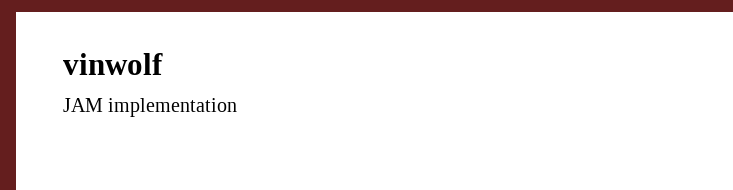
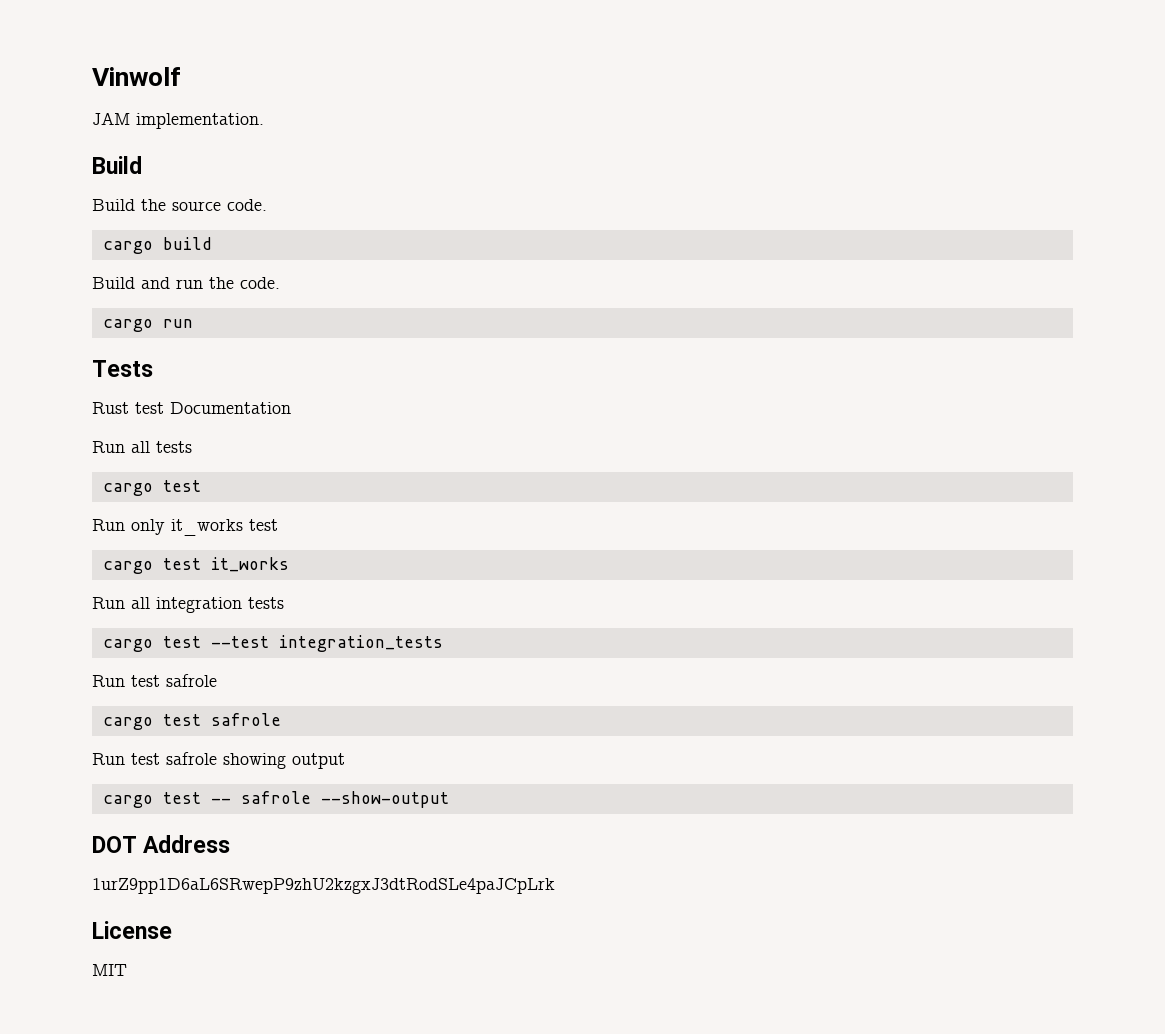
- vinwolf
+ Vinwolf
- JAM implementation
+ JAM implementation.
+ Build
+ Build the source code.
+ cargo build
+ Build and run the code.
+ cargo run
+ Tests
+ Rust test Documentation
+ Run all tests
+ cargo test
+ Run only it_works test
+ cargo test it_works
+ Run all integration tests
+ cargo test --test integration_tests
+ Run test safrole
+ cargo test safrole
+ Run test safrole showing output
+ cargo test -- safrole --show-output
+ DOT Address
+ 1urZ9pp1D6aL6SRwepP9zhU2kzgxJ3dtRodSLe4paJCpLrk
+ License
+ MIT

